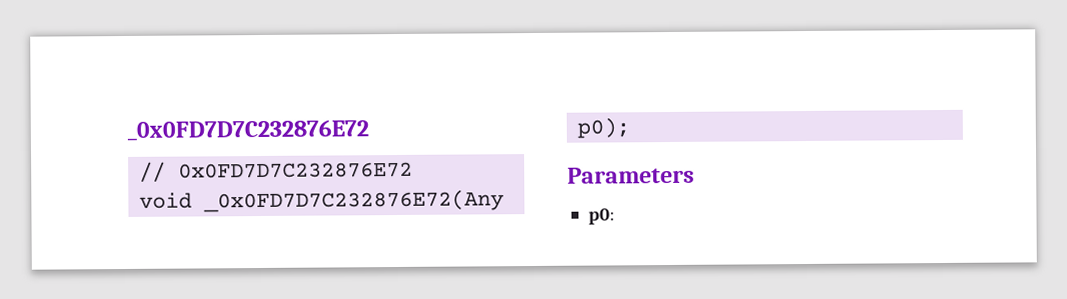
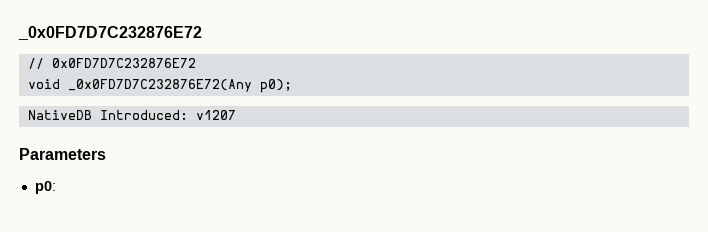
+ NativeDB Introduced: v1207

